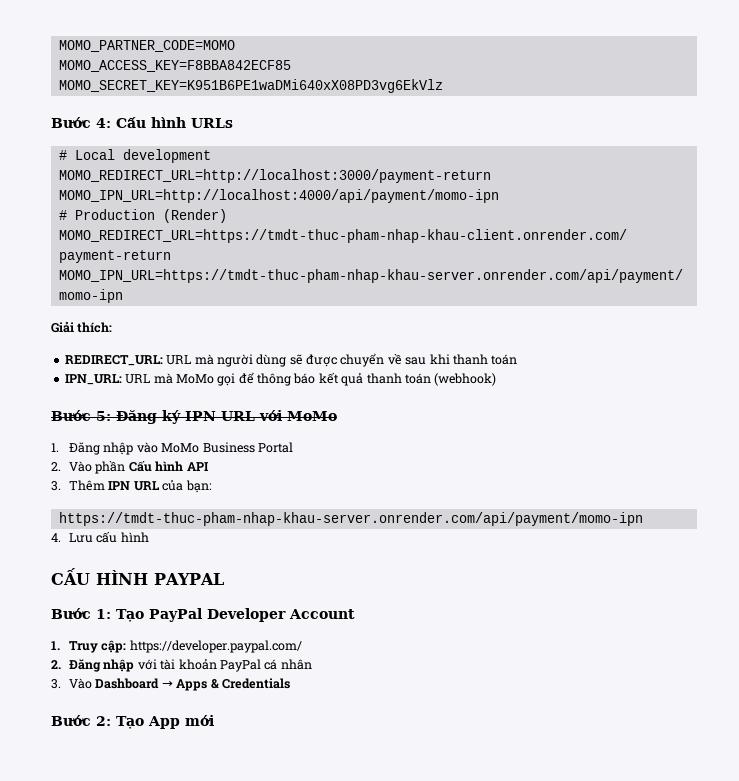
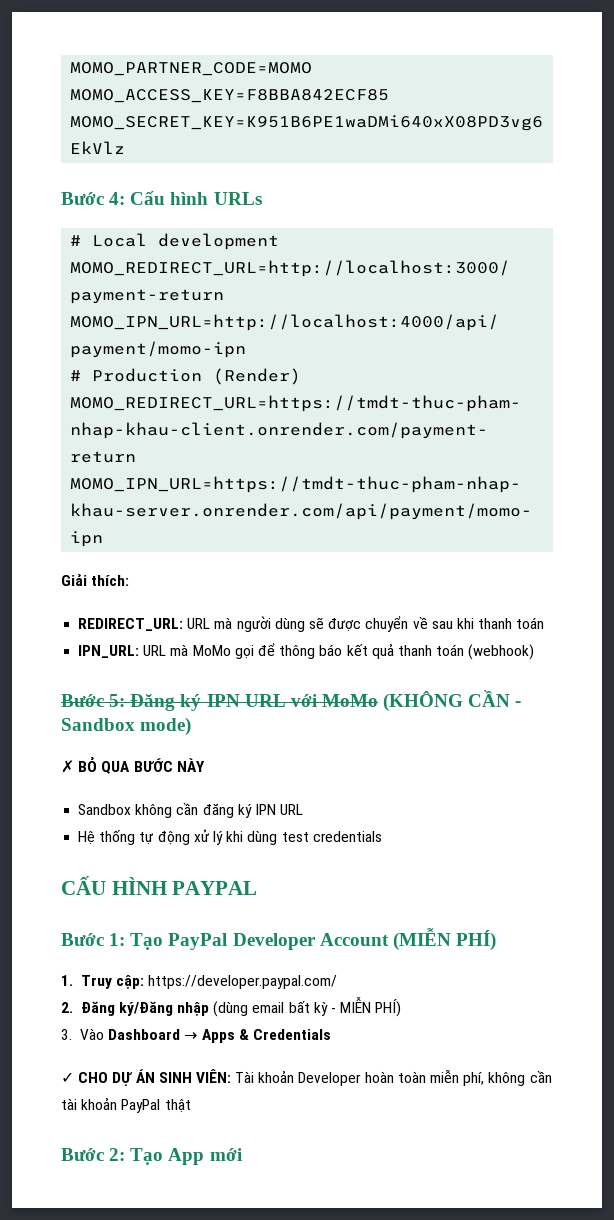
- Bước 5: Đăng ký IPN URL với MoMo
- 1. Đăng nhập vào MoMo Business Portal
- 2. Vào phần Cấu hình API
- 3. Thêm IPN URL của bạn:
- https://tmdt-thuc-pham-nhap-khau-server.onrender.com/api/payment/momo-ipn
- 4. Lưu cấu hình
+ Bước 5: Đăng ký IPN URL với MoMo (KHÔNG CẦN - Sandbox mode)
+ ✗ BỎ QUA BƯỚC NÀY
+ Sandbox không cần đăng ký IPN URL
+ Hệ thống tự động xử lý khi dùng test credentials
- Bước 1: Tạo PayPal Developer Account
+ Bước 1: Tạo PayPal Developer Account (MIỄN PHÍ)
- 2. Đăng nhập với tài khoản PayPal cá nhân
+ 2. Đăng ký/Đăng nhập (dùng email bất kỳ - MIỄN PHÍ)
+ ✓ CHO DỰ ÁN SINH VIÊN: Tài khoản Developer hoàn toàn miễn phí, không cần tài khoản PayPal thật

